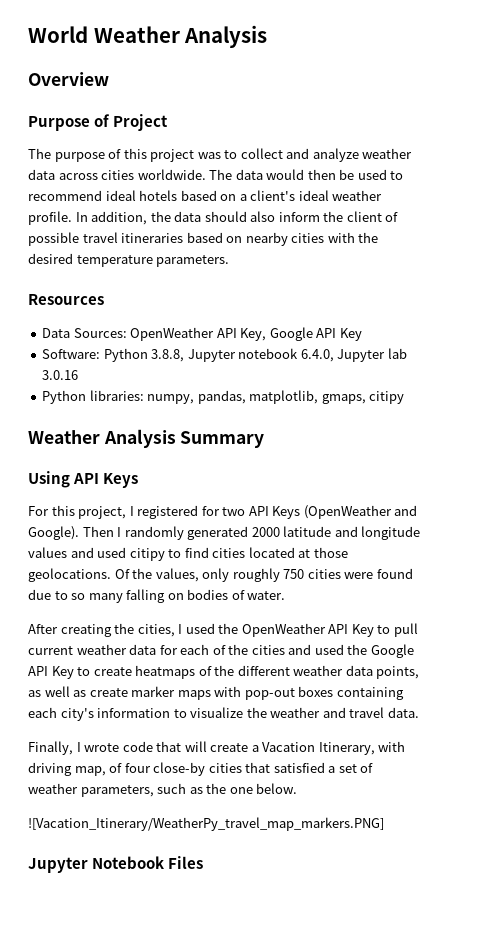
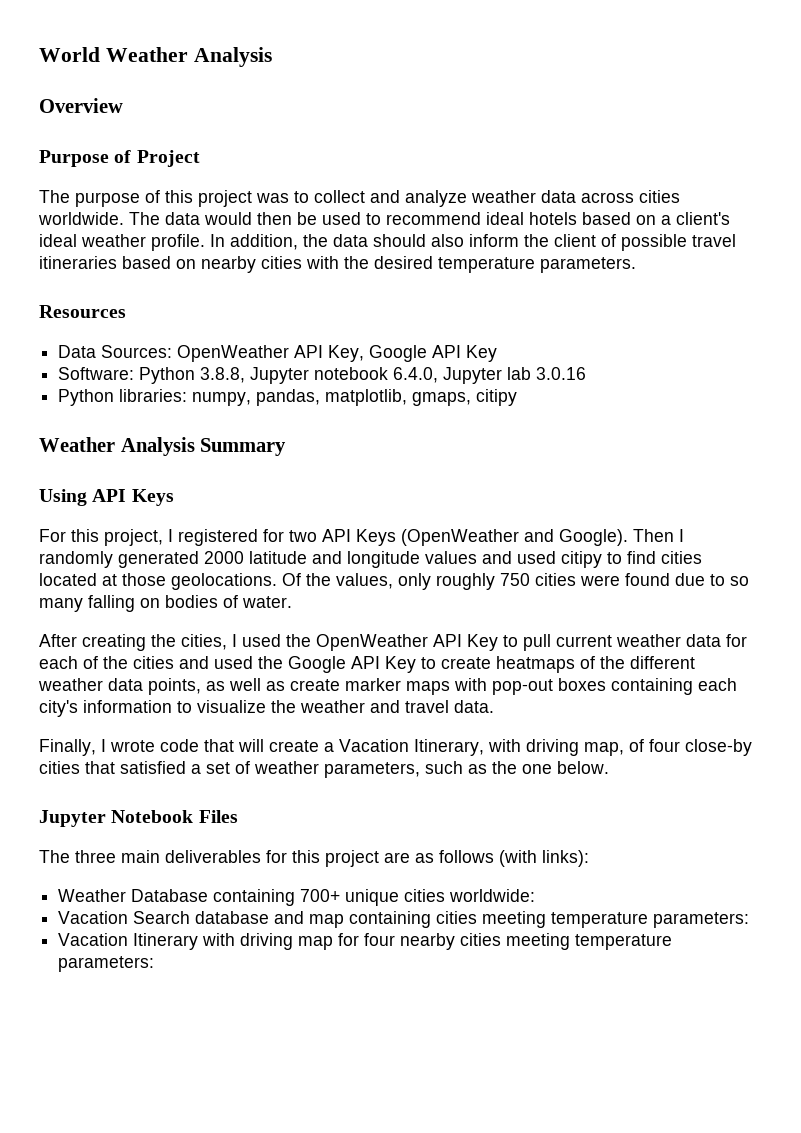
- ![Vacation_Itinerary/WeatherPy_travel_map_markers.PNG]
+ The three main deliverables for this project are as follows (with links):
+ Weather Database containing 700+ unique cities worldwide:
+ Vacation Search database and map containing cities meeting temperature parameters:
+ Vacation Itinerary with driving map for four nearby cities meeting temperature parameters:

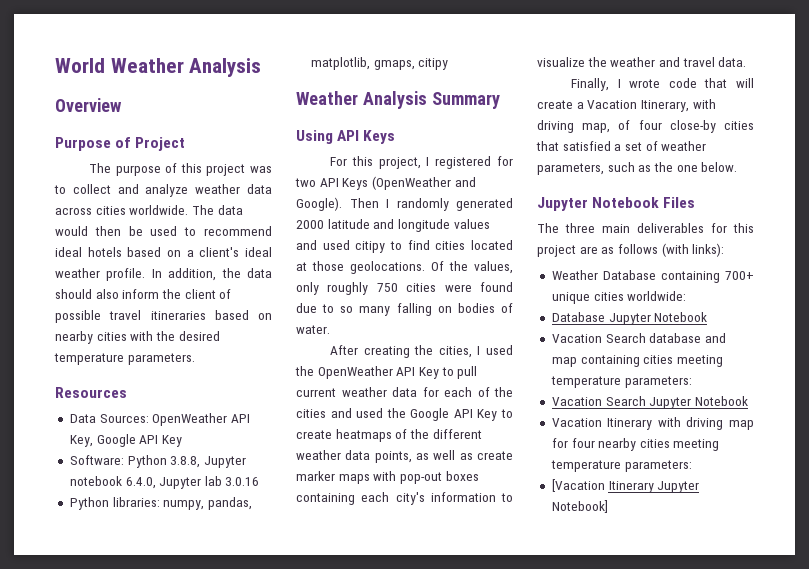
+ Database Jupyter Notebook
+ Vacation Search Jupyter Notebook
+ [Vacation Itinerary Jupyter Notebook]

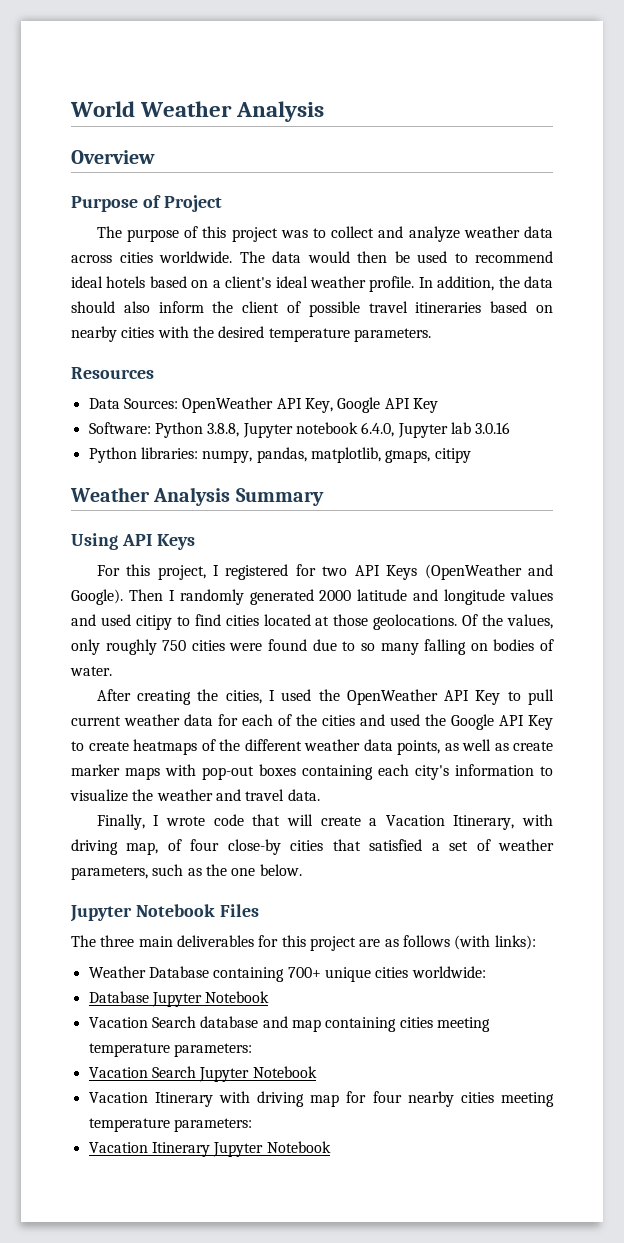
- [Vacation Itinerary Jupyter Notebook]
+ Vacation Itinerary Jupyter Notebook

